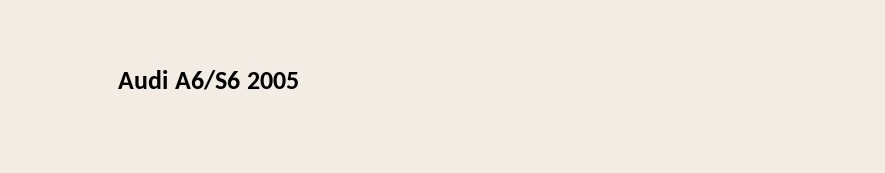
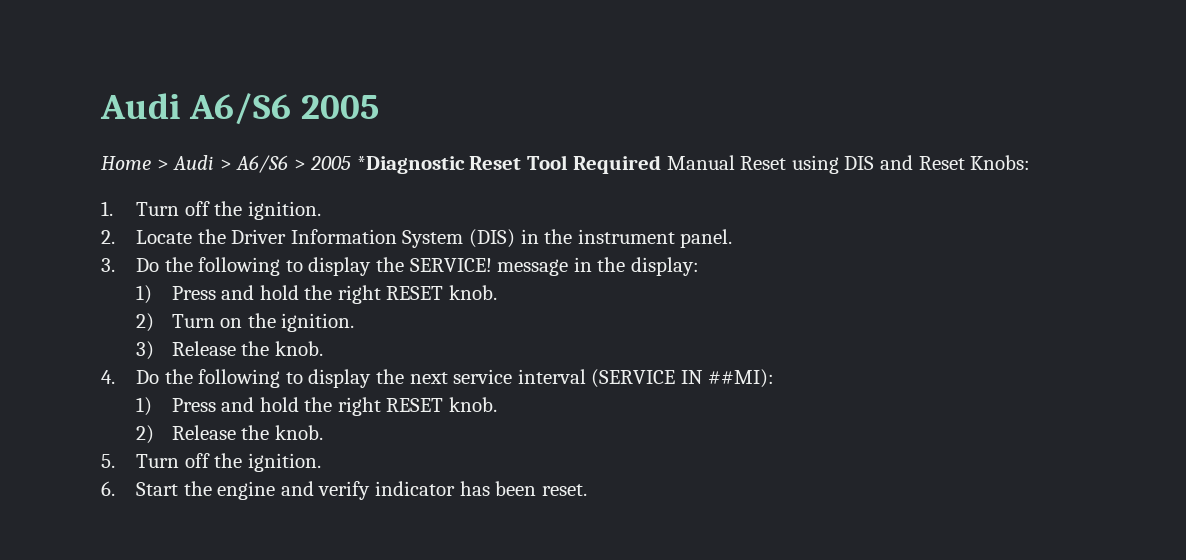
+ Home > Audi > A6/S6 > 2005 *Diagnostic Reset Tool Required Manual Reset using DIS and Reset Knobs:
+ 1. Turn off the ignition.
+ 2. Locate the Driver Information System (DIS) in the instrument panel.
+ 3. Do the following to display the SERVICE! message in the display:
+ 1) Press and hold the right RESET knob.
+ 2) Turn on the ignition.
+ 3) Release the knob.
+ 4. Do the following to display the next service interval (SERVICE IN ##MI):
+ 1) Press and hold the right RESET knob.
+ 2) Release the knob.
+ 5. Turn off the ignition.
+ 6. Start the engine and verify indicator has been reset.

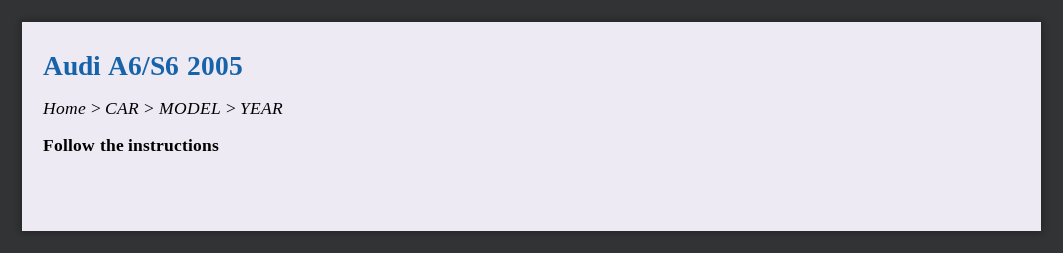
- Home > Audi > A6/S6 > 2005 *Diagnostic Reset Tool Required Manual Reset using DIS and Reset Knobs:
- 1. Turn off the ignition.
- 2. Locate the Driver Information System (DIS) in the instrument panel.
- 3. Do the following to display the SERVICE! message in the display:
- 1) Press and hold the right RESET knob.
- 2) Turn on the ignition.
- 3) Release the knob.
- 4. Do the following to display the next service interval (SERVICE IN ##MI):
- 1) Press and hold the right RESET knob.
- 2) Release the knob.
- 5. Turn off the ignition.
- 6. Start the engine and verify indicator has been reset.
+ Home > CAR > MODEL > YEAR
+ Follow the instructions

